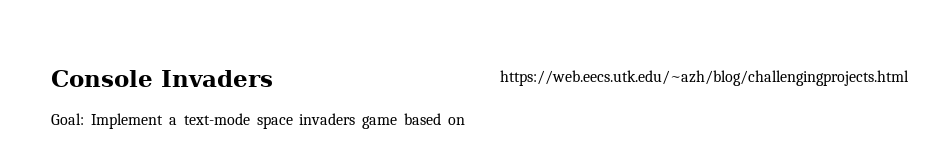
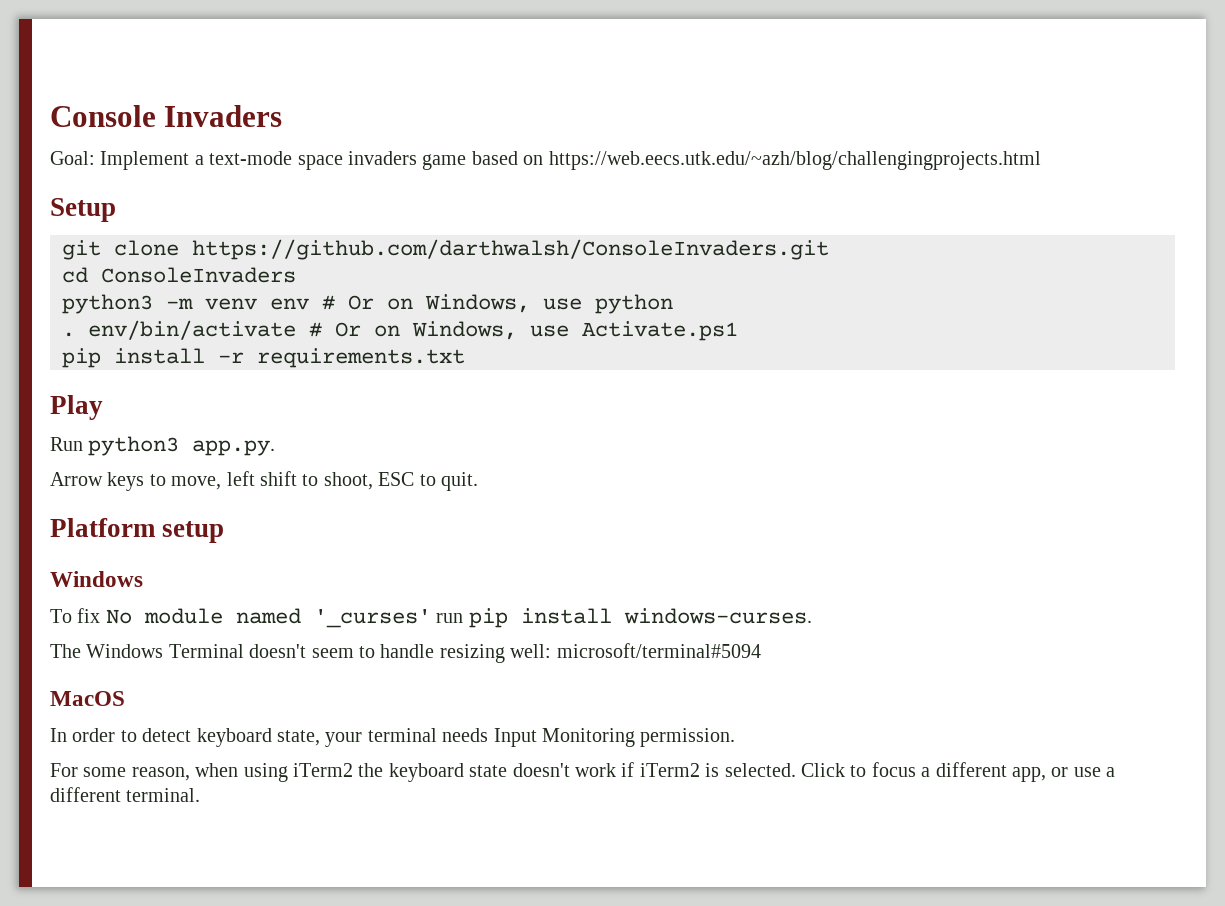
+ Setup
+ git clone https://github.com/darthwalsh/ConsoleInvaders.git
+ cd ConsoleInvaders
+ python3 -m venv env # Or on Windows, use python
+ . env/bin/activate # Or on Windows, use Activate.ps1
+ pip install -r requirements.txt
+ Play
+ Run python3 app.py.
+ Arrow keys to move, left shift to shoot, ESC to quit.
+ Platform setup
+ Windows
+ To fix No module named '_curses' run pip install windows-curses.
+ The Windows Terminal doesn't seem to handle resizing well: microsoft/terminal#5094
+ MacOS
+ In order to detect keyboard state, your terminal needs Input Monitoring permission.
+ For some reason, when using iTerm2 the keyboard state doesn't work if iTerm2 is selected. Click to focus a different app, or use a different terminal.

